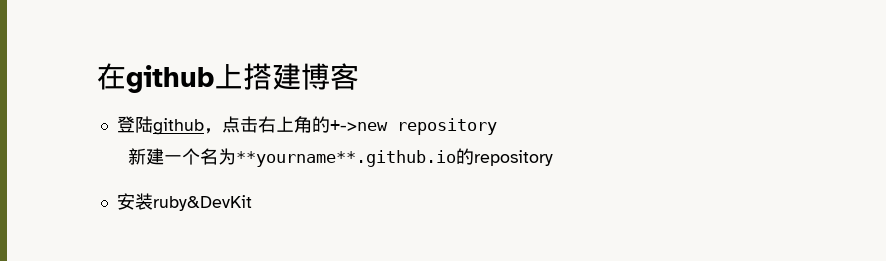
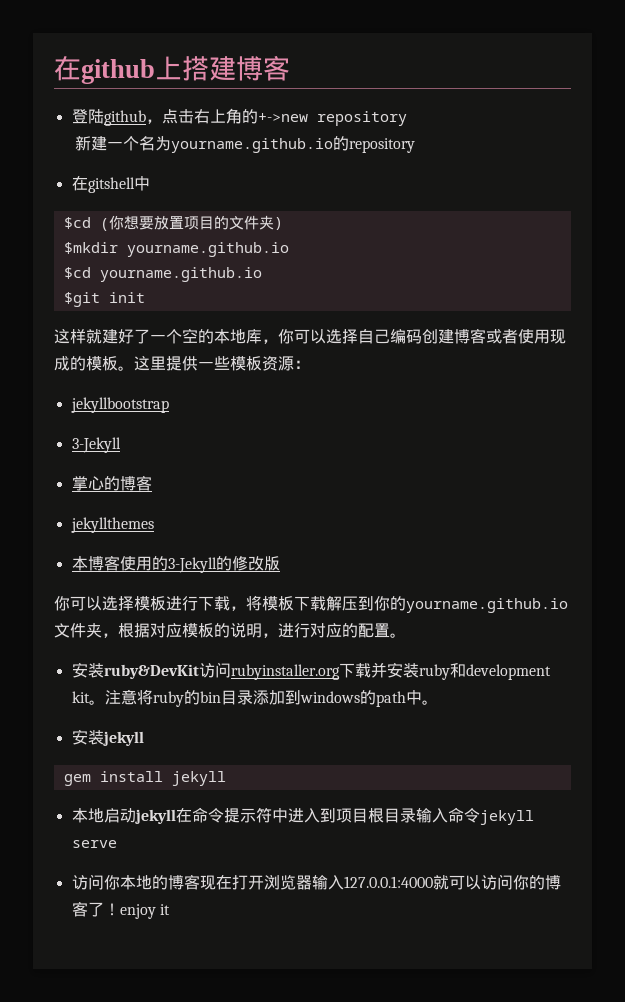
- 新建一个名为**yourname**.github.io的repository
+ 新建一个名为yourname.github.io的repository
- 安装ruby&DevKit
+ 在gitshell中
+ $cd (你想要放置项目的文件夹)
+ $mkdir yourname.github.io
+ $cd yourname.github.io
+ $git init
+ 这样就建好了一个空的本地库，你可以选择自己编码创建博客或者使用现成的模板。这里提供一些模板资源：
+ jekyllbootstrap
+ 3-Jekyll
+ 掌心的博客
+ jekyllthemes
+ 本博客使用的3-Jekyll的修改版
+ 你可以选择模板进行下载，将模板下载解压到你的yourname.github.io文件夹，根据对应模板的说明，进行对应的配置。
+ 安装ruby&DevKit访问rubyinstaller.org下载并安装ruby和development kit。注意将ruby的bin目录添加到windows的path中。
+ 安装jekyll
+ gem install jekyll
+ 本地启动jekyll在命令提示符中进入到项目根目录输入命令jekyll serve
+ 访问你本地的博客现在打开浏览器输入127.0.0.1:4000就可以访问你的博客了！enjoy it

